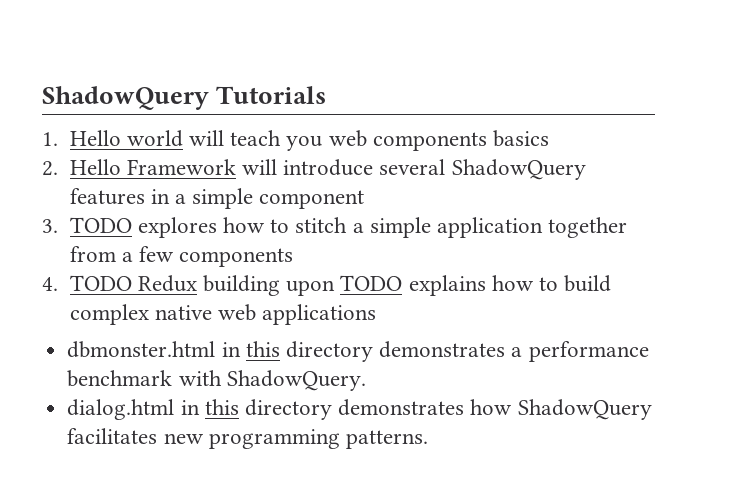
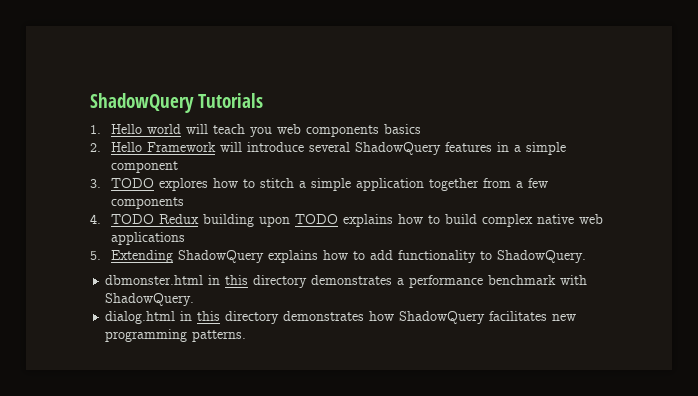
+ 5. Extending ShadowQuery explains how to add functionality to ShadowQuery.

